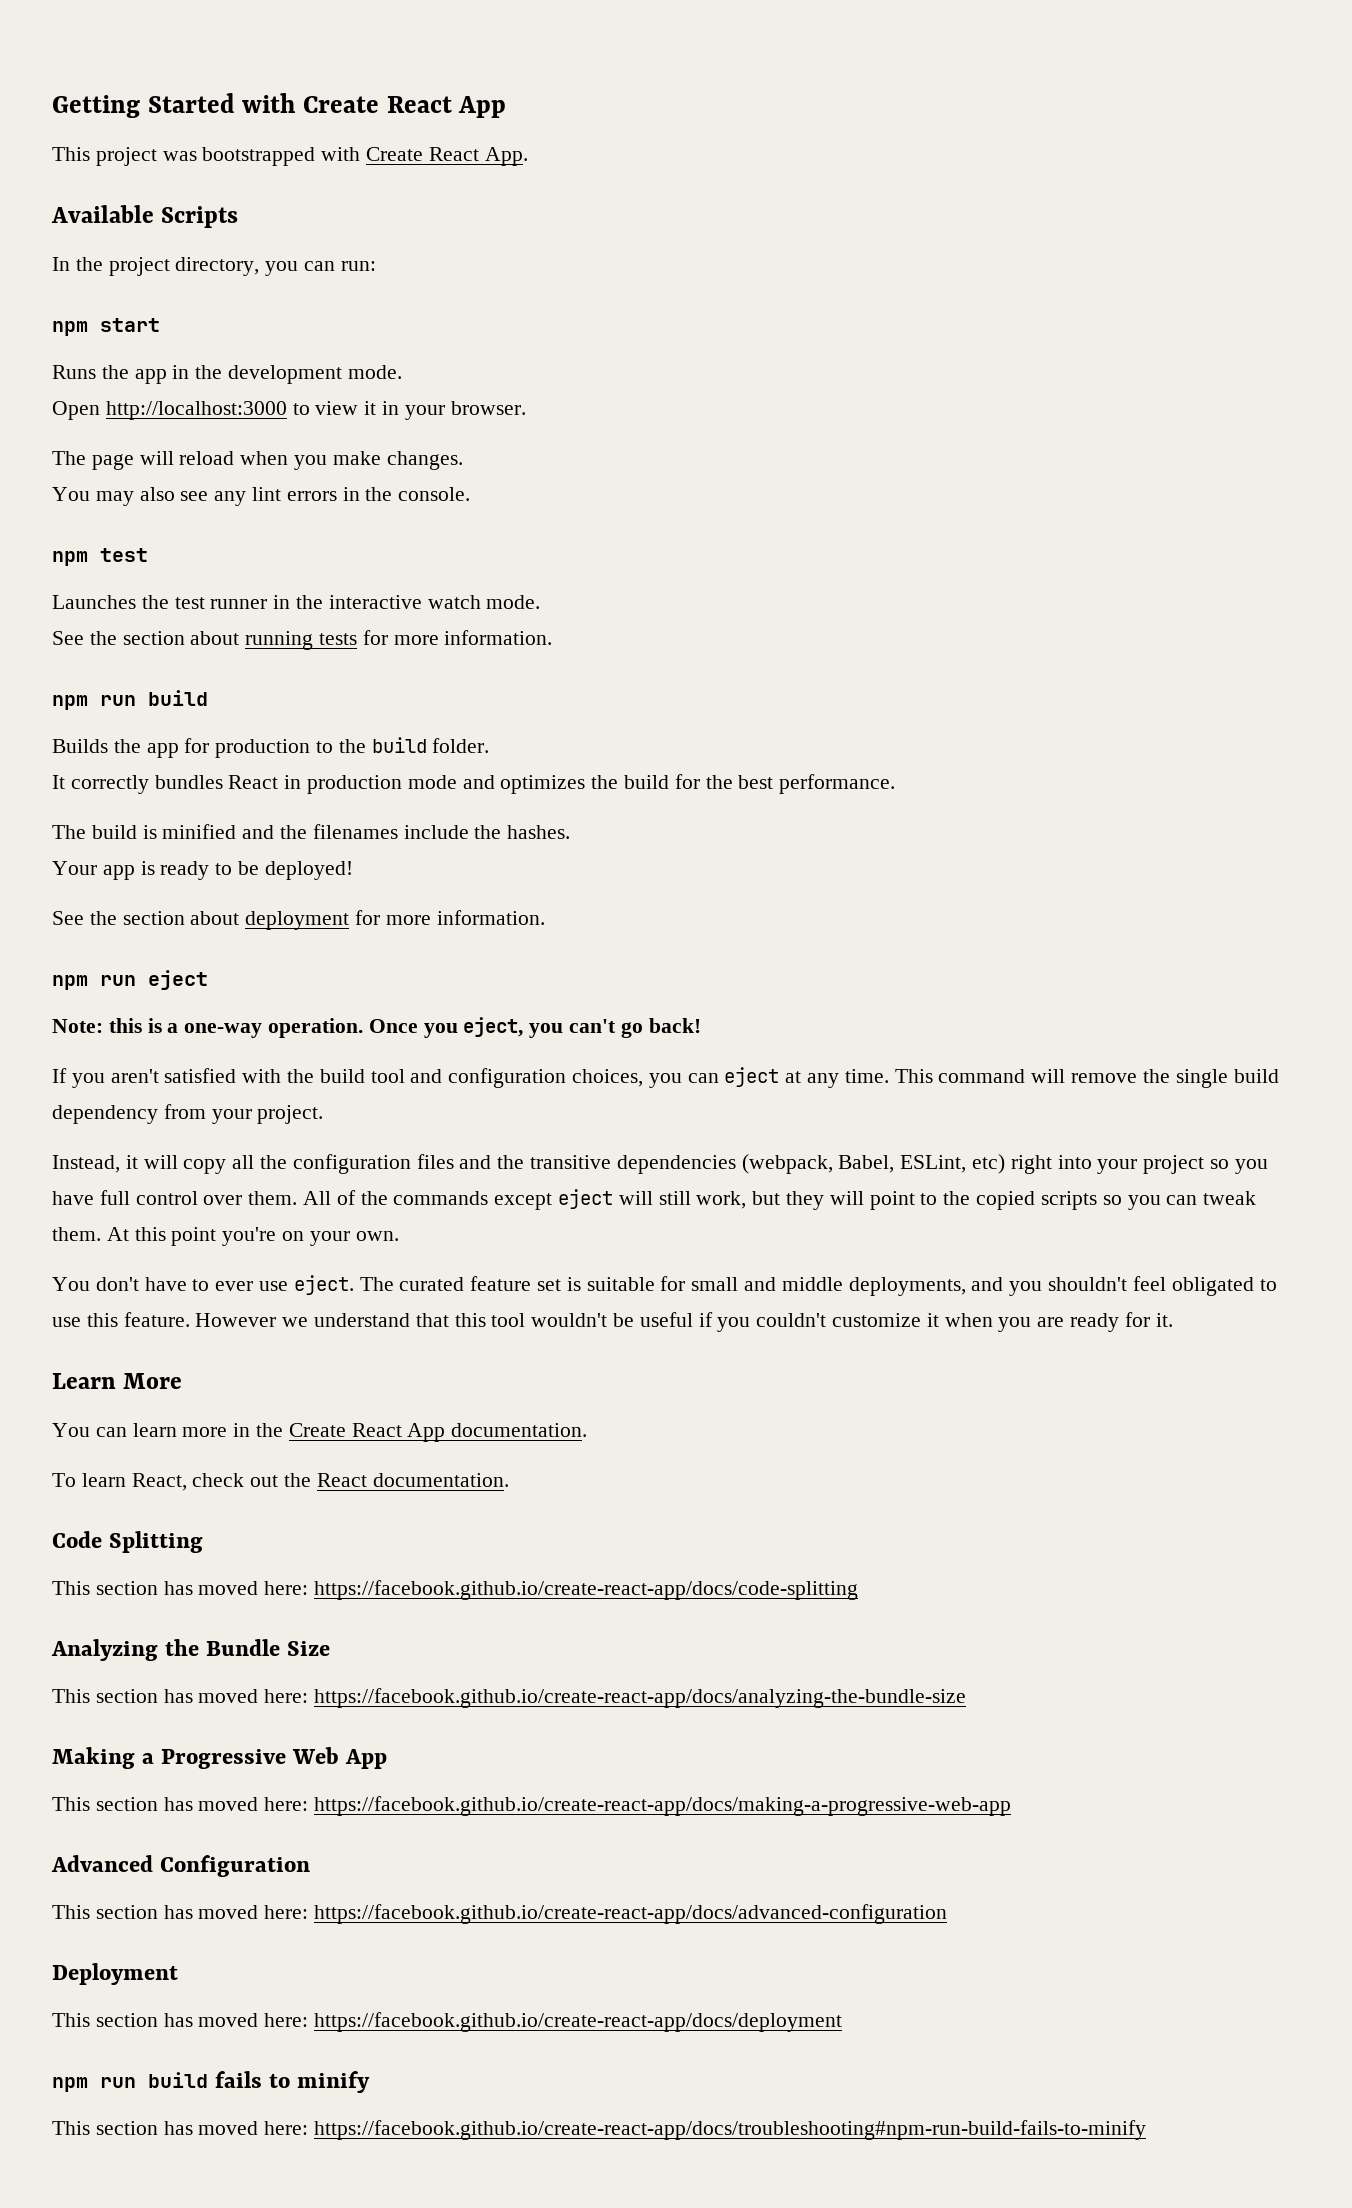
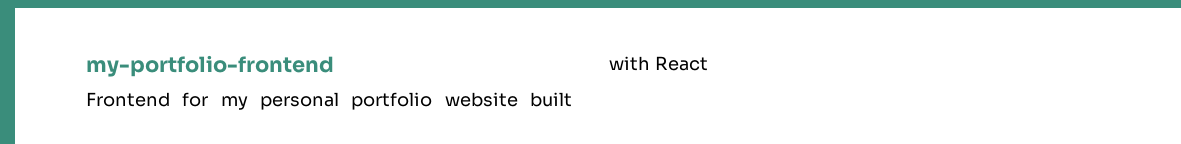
- Getting Started with Create React App
- This project was bootstrapped with Create React App.
- Available Scripts
- In the project directory, you can run:
- npm start
- Runs the app in the development mode.
- Open http://localhost:3000 to view it in your browser.
- The page will reload when you make changes.
- You may also see any lint errors in the console.
- npm test
- Launches the test runner in the interactive watch mode.
- See the section about running tests for more information.
- npm run build
- Builds the app for production to the build folder.
- It correctly bundles React in production mode and optimizes the build for the best performance.
- The build is minified and the filenames include the hashes.
- Your app is ready to be deployed!
- See the section about deployment for more information.
- npm run eject
- Note: this is a one-way operation. Once you eject, you can't go back!
- If you aren't satisfied with the build tool and configuration choices, you can eject at any time. This command will remove the single build dependency from your project.
- Instead, it will copy all the configuration files and the transitive dependencies (webpack, Babel, ESLint, etc) right into your project so you have full control over them. All of the commands except eject will still work, but they will point to the copied scripts so you can tweak them. At this point you're on your own.
- You don't have to ever use eject. The curated feature set is suitable for small and middle deployments, and you shouldn't feel obligated to use this feature. However we understand that this tool wouldn't be useful if you couldn't customize it when you are ready for it.
- Learn More
- You can learn more in the Create React App documentation.
- To learn React, check out the React documentation.
- Code Splitting
- This section has moved here: https://facebook.github.io/create-react-app/docs/code-splitting
- Analyzing the Bundle Size
- This section has moved here: https://facebook.github.io/create-react-app/docs/analyzing-the-bundle-size
- Making a Progressive Web App
- This section has moved here: https://facebook.github.io/create-react-app/docs/making-a-progressive-web-app
- Advanced Configuration
- This section has moved here: https://facebook.github.io/create-react-app/docs/advanced-configuration
- Deployment
- This section has moved here: https://facebook.github.io/create-react-app/docs/deployment
- npm run build fails to minify
- This section has moved here: https://facebook.github.io/create-react-app/docs/troubleshooting#npm-run-build-fails-to-minify
+ my-portfolio-frontend
+ Frontend for my personal portfolio website built with React

